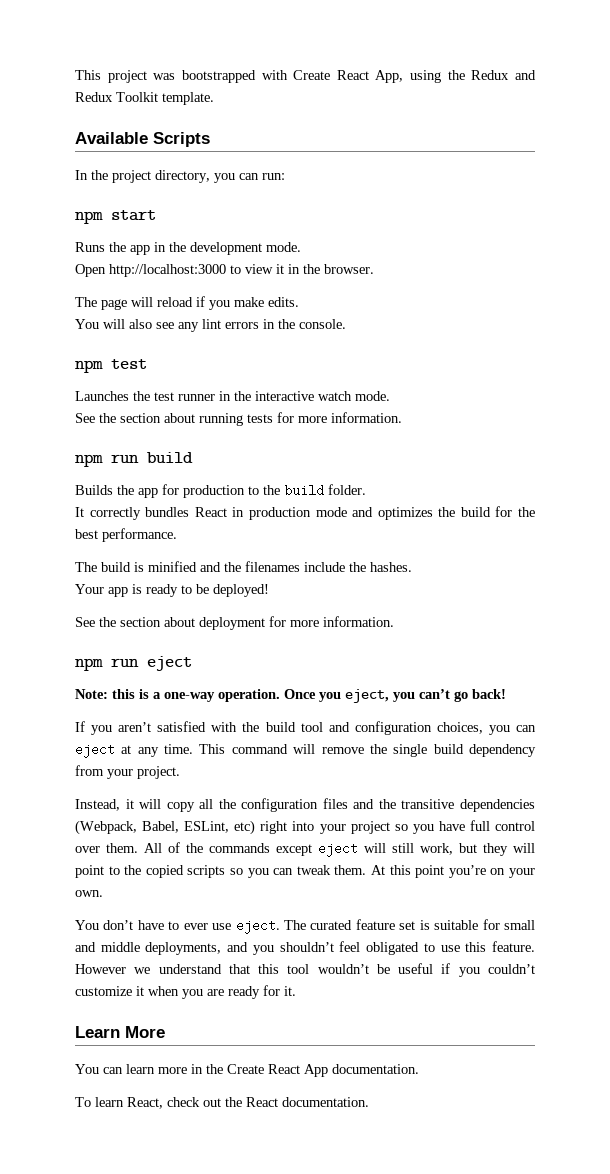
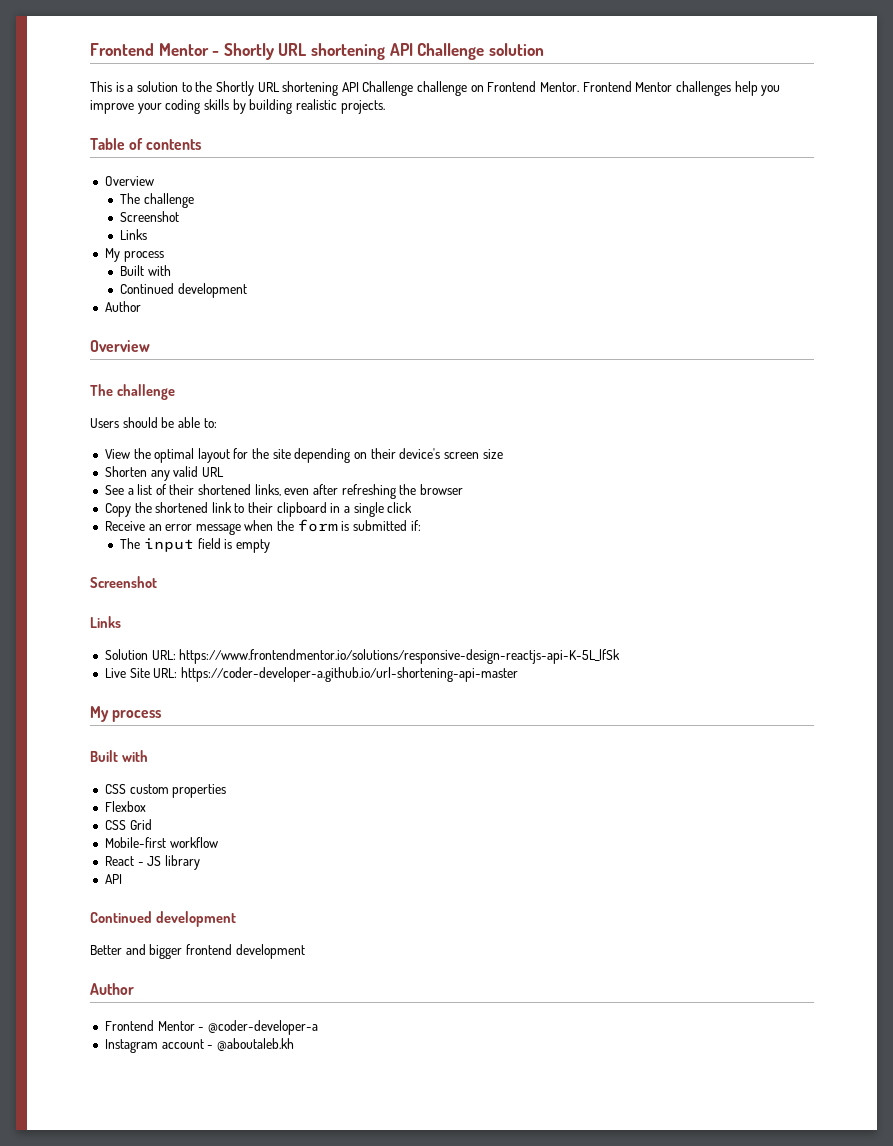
- This project was bootstrapped with Create React App, using the Redux and Redux Toolkit template.
- Available Scripts
- In the project directory, you can run:
- npm start
- Runs the app in the development mode.
- Open http://localhost:3000 to view it in the browser.
- The page will reload if you make edits.
- You will also see any lint errors in the console.
- npm test
- Launches the test runner in the interactive watch mode.
- See the section about running tests for more information.
- npm run build
- Builds the app for production to the build folder.
- It correctly bundles React in production mode and optimizes the build for the best performance.
- The build is minified and the filenames include the hashes.
- Your app is ready to be deployed!
- See the section about deployment for more information.
- npm run eject
- Note: this is a one-way operation. Once you eject, you can’t go back!
- If you aren’t satisfied with the build tool and configuration choices, you can eject at any time. This command will remove the single build dependency from your project.
- Instead, it will copy all the configuration files and the transitive dependencies (Webpack, Babel, ESLint, etc) right into your project so you have full control over them. All of the commands except eject will still work, but they will point to the copied scripts so you can tweak them. At this point you’re on your own.
- You don’t have to ever use eject. The curated feature set is suitable for small and middle deployments, and you shouldn’t feel obligated to use this feature. However we understand that this tool wouldn’t be useful if you couldn’t customize it when you are ready for it.
- Learn More
- You can learn more in the Create React App documentation.
- To learn React, check out the React documentation.
+ Frontend Mentor - Shortly URL shortening API Challenge solution
+ This is a solution to the Shortly URL shortening API Challenge challenge on Frontend Mentor. Frontend Mentor challenges help you improve your coding skills by building realistic projects.
+ Table of contents
+ Overview
+ The challenge
+ Screenshot
+ Links
+ My process
+ Built with
+ Continued development
+ Author
+ Overview
+ The challenge
+ Users should be able to:
+ View the optimal layout for the site depending on their device's screen size
+ Shorten any valid URL
+ See a list of their shortened links, even after refreshing the browser
+ Copy the shortened link to their clipboard in a single click
+ Receive an error message when the form is submitted if:
+ The input field is empty
+ Screenshot
+ Links
+ Solution URL: https://www.frontendmentor.io/solutions/responsive-design-reactjs-api-K-5L_lfSk
+ Live Site URL: https://coder-developer-a.github.io/url-shortening-api-master
+ My process
+ Built with
+ CSS custom properties
+ Flexbox
+ CSS Grid
+ Mobile-first workflow
+ React - JS library
+ API
+ Continued development
+ Better and bigger frontend development
+ Author
+ Frontend Mentor - @coder-developer-a
+ Instagram account - @aboutaleb.kh

